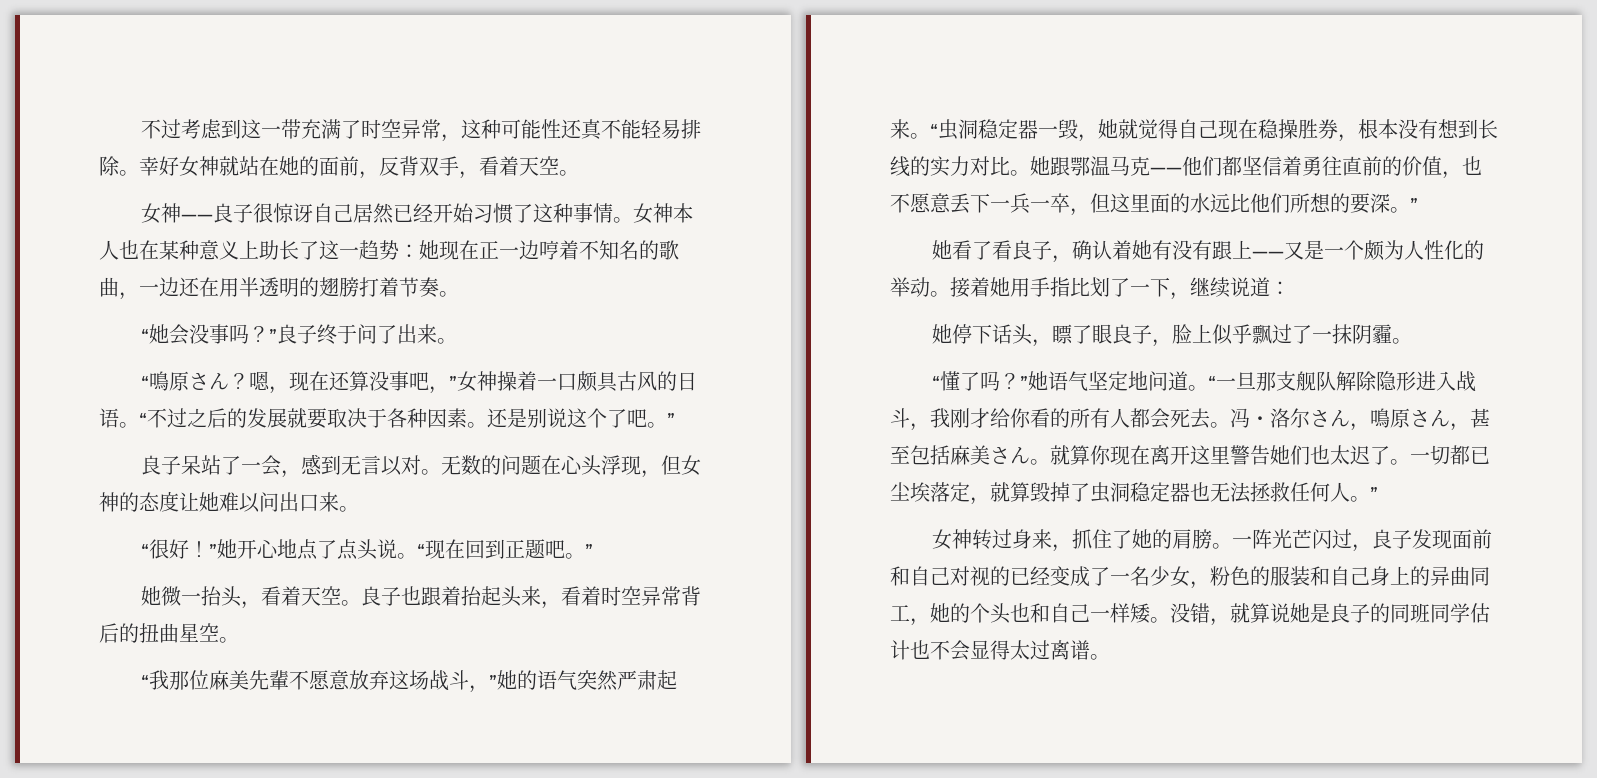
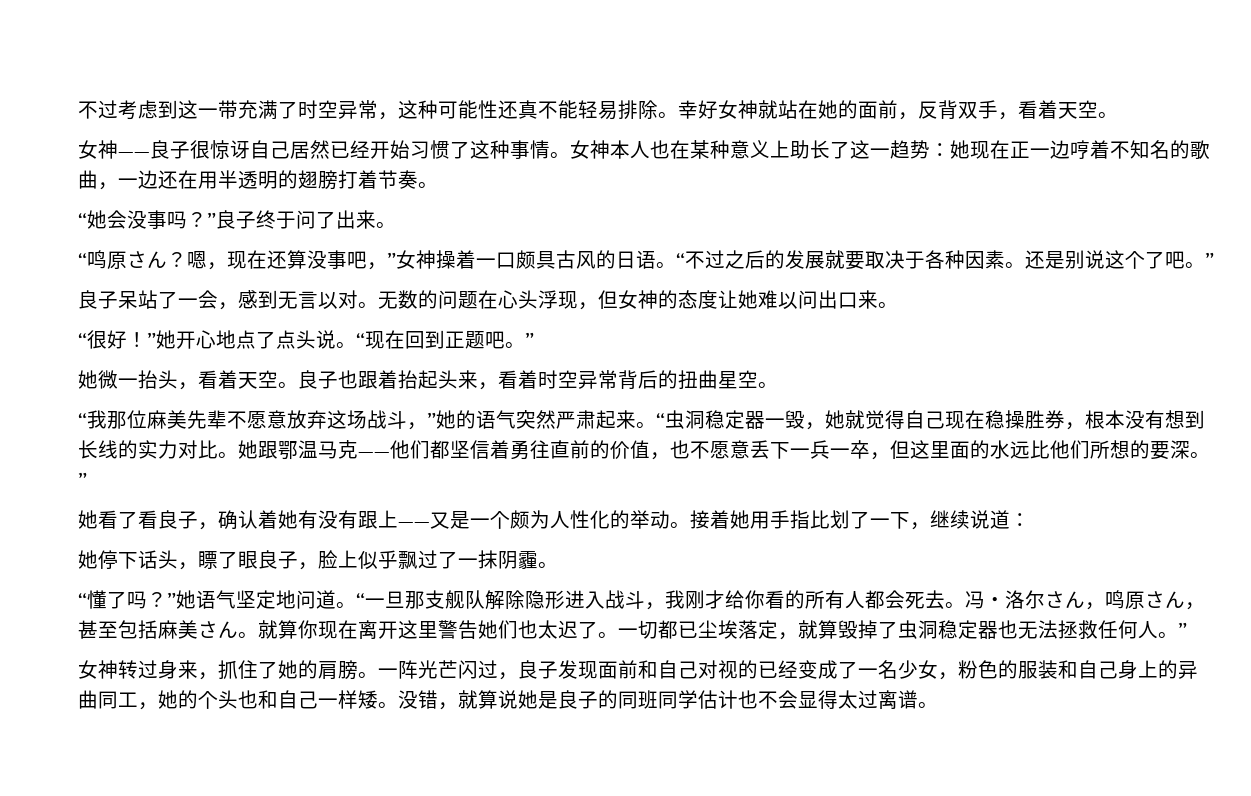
- “鳴原さん？
+ “鸣原さん？
- “我那位麻美先輩不愿意放弃这场战斗，”她的语气突然严肃起来。
+ “我那位麻美先辈不愿意放弃这场战斗，”她的语气突然严肃起来。
- 冯・洛尔さん，鳴原さん，甚至包括麻美さん。
+ 冯・洛尔さん，鸣原さん，甚至包括麻美さん。

